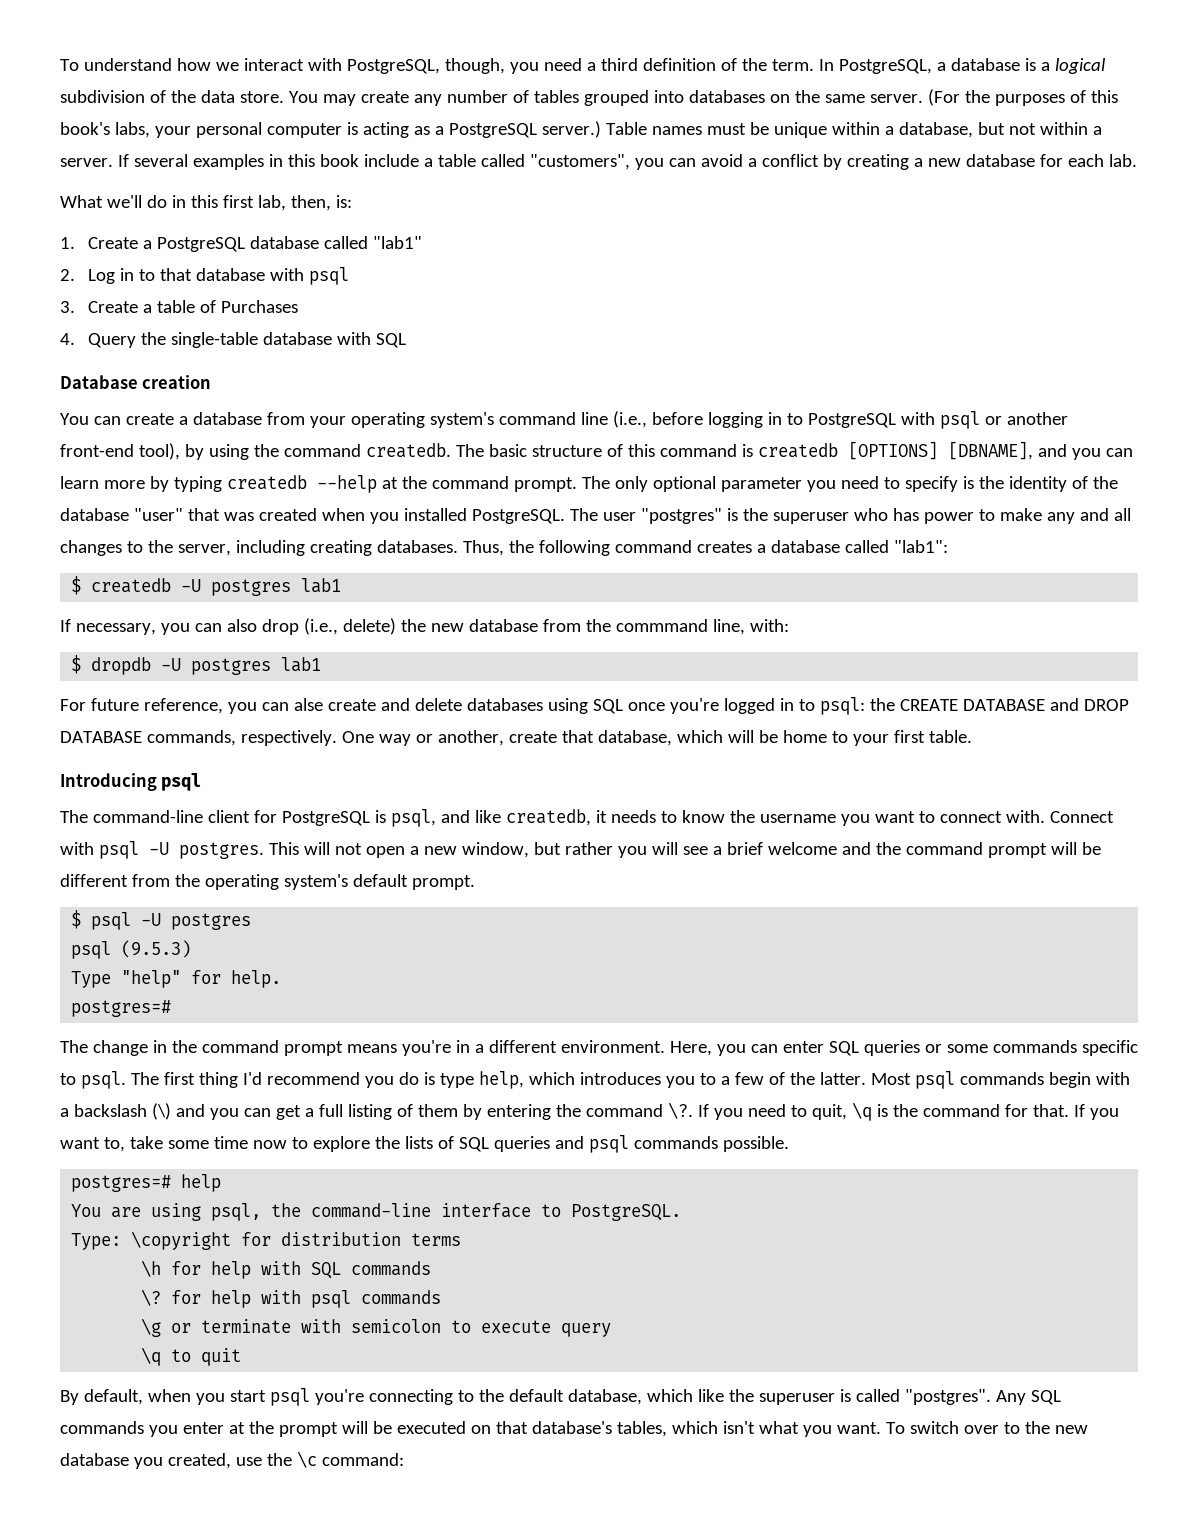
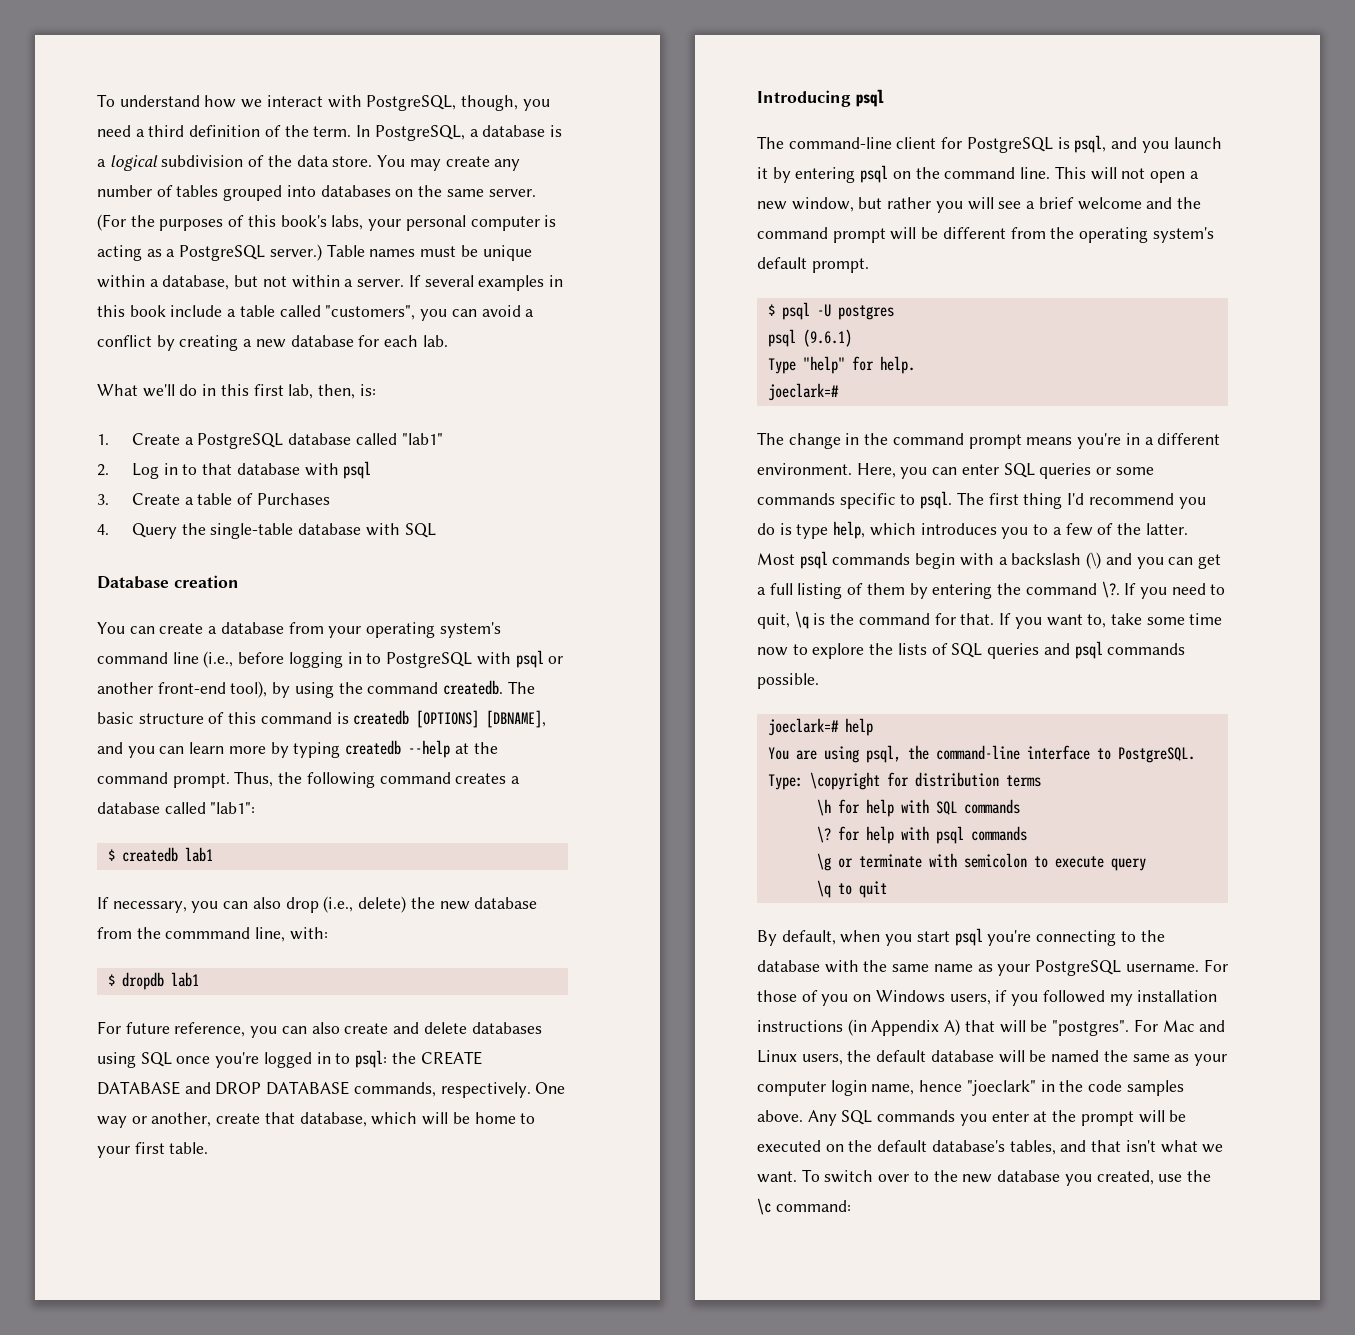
- The only optional parameter you need to specify is the identity of the database "user" that was created when you installed PostgreSQL. The user "postgres" is the superuser who has power to make any and all changes to the server, including creating databases.
- $ createdb -U postgres lab1
+ $ createdb lab1
- $ dropdb -U postgres lab1
+ $ dropdb lab1
- For future reference, you can alse create and delete databases using SQL once you're logged in to psql: the CREATE DATABASE and DROP DATABASE commands, respectively.
+ For future reference, you can also create and delete databases using SQL once you're logged in to psql: the CREATE DATABASE and DROP DATABASE commands, respectively.
- The command-line client for PostgreSQL is psql, and like createdb, it needs to know the username you want to connect with. Connect with psql -U postgres.
+ The command-line client for PostgreSQL is psql, and you launch it by entering psql on the command line.
- psql (9.5.3)
+ psql (9.6.1)
  Type "help" for help.
- postgres=#
+ joeclark=#
- postgres=# help
+ joeclark=# help
- By default, when you start psql you're connecting to the default database, which like the superuser is called "postgres".
+ By default, when you start psql you're connecting to the database with the same name as your PostgreSQL username. For those of you on Windows users, if you followed my installation instructions (in Appendix A) that will be "postgres". For Mac and Linux users, the default database will be named the same as your computer login name, hence "joeclark" in the code samples above.
- Any SQL commands you enter at the prompt will be executed on that database's tables, which isn't what you want.
+ Any SQL commands you enter at the prompt will be executed on the default database's tables, and that isn't what we want.

